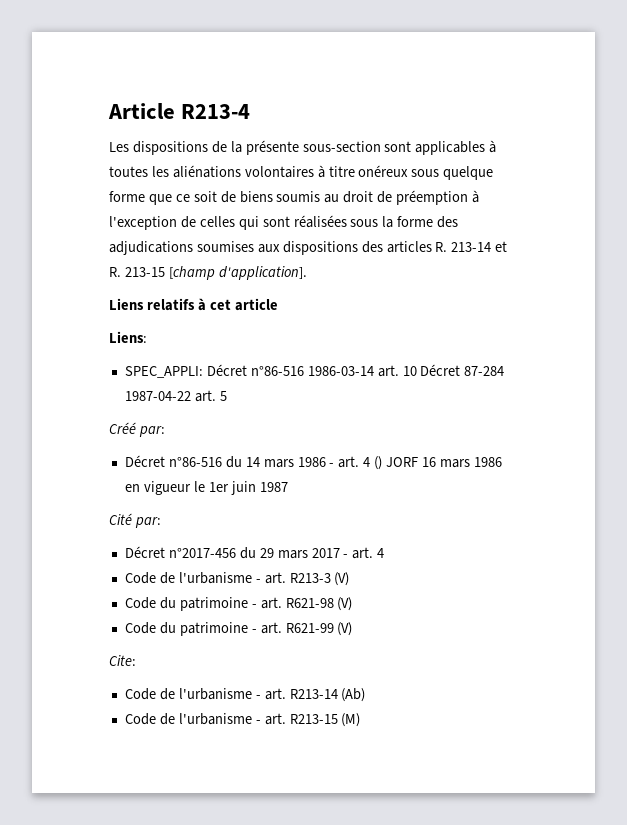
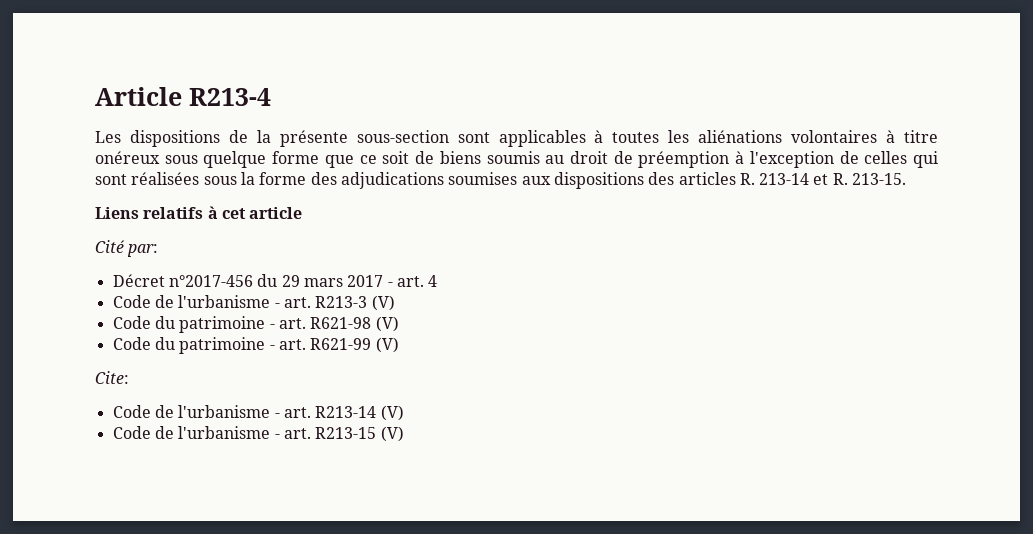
- Les dispositions de la présente sous-section sont applicables à toutes les aliénations volontaires à titre onéreux sous quelque forme que ce soit de biens soumis au droit de préemption à l'exception de celles qui sont réalisées sous la forme des adjudications soumises aux dispositions des articles R. 213-14 et R. 213-15 [champ d'application].
+ Les dispositions de la présente sous-section sont applicables à toutes les aliénations volontaires à titre onéreux sous quelque forme que ce soit de biens soumis au droit de préemption à l'exception de celles qui sont réalisées sous la forme des adjudications soumises aux dispositions des articles R. 213-14 et R. 213-15.
- Liens:
- SPEC_APPLI: Décret n°86-516 1986-03-14 art. 10 Décret 87-284 1987-04-22 art. 5
- Créé par:
- Décret n°86-516 du 14 mars 1986 - art. 4 () JORF 16 mars 1986 en vigueur le 1er juin 1987
- Code de l'urbanisme - art. R213-14 (Ab)
+ Code de l'urbanisme - art. R213-14 (V)
- Code de l'urbanisme - art. R213-15 (M)
+ Code de l'urbanisme - art. R213-15 (V)

